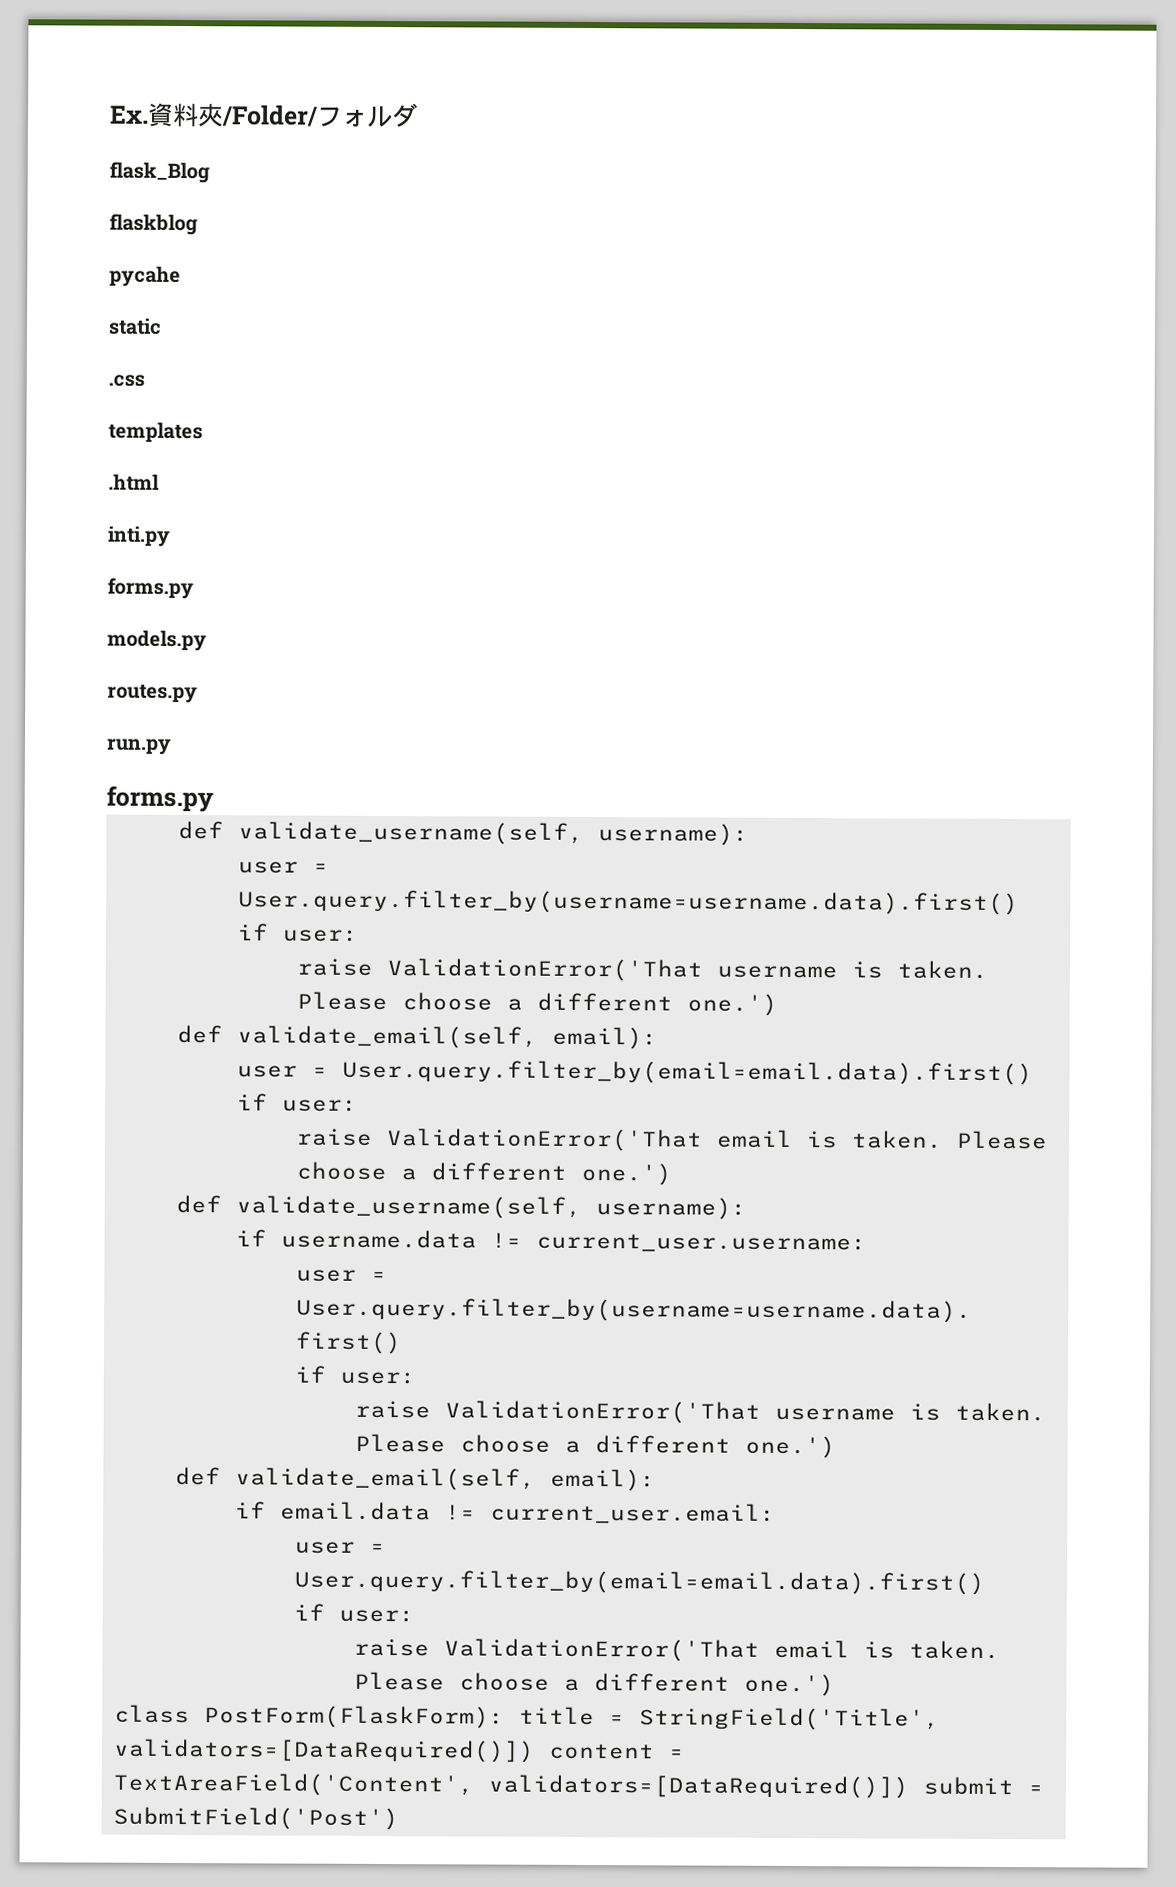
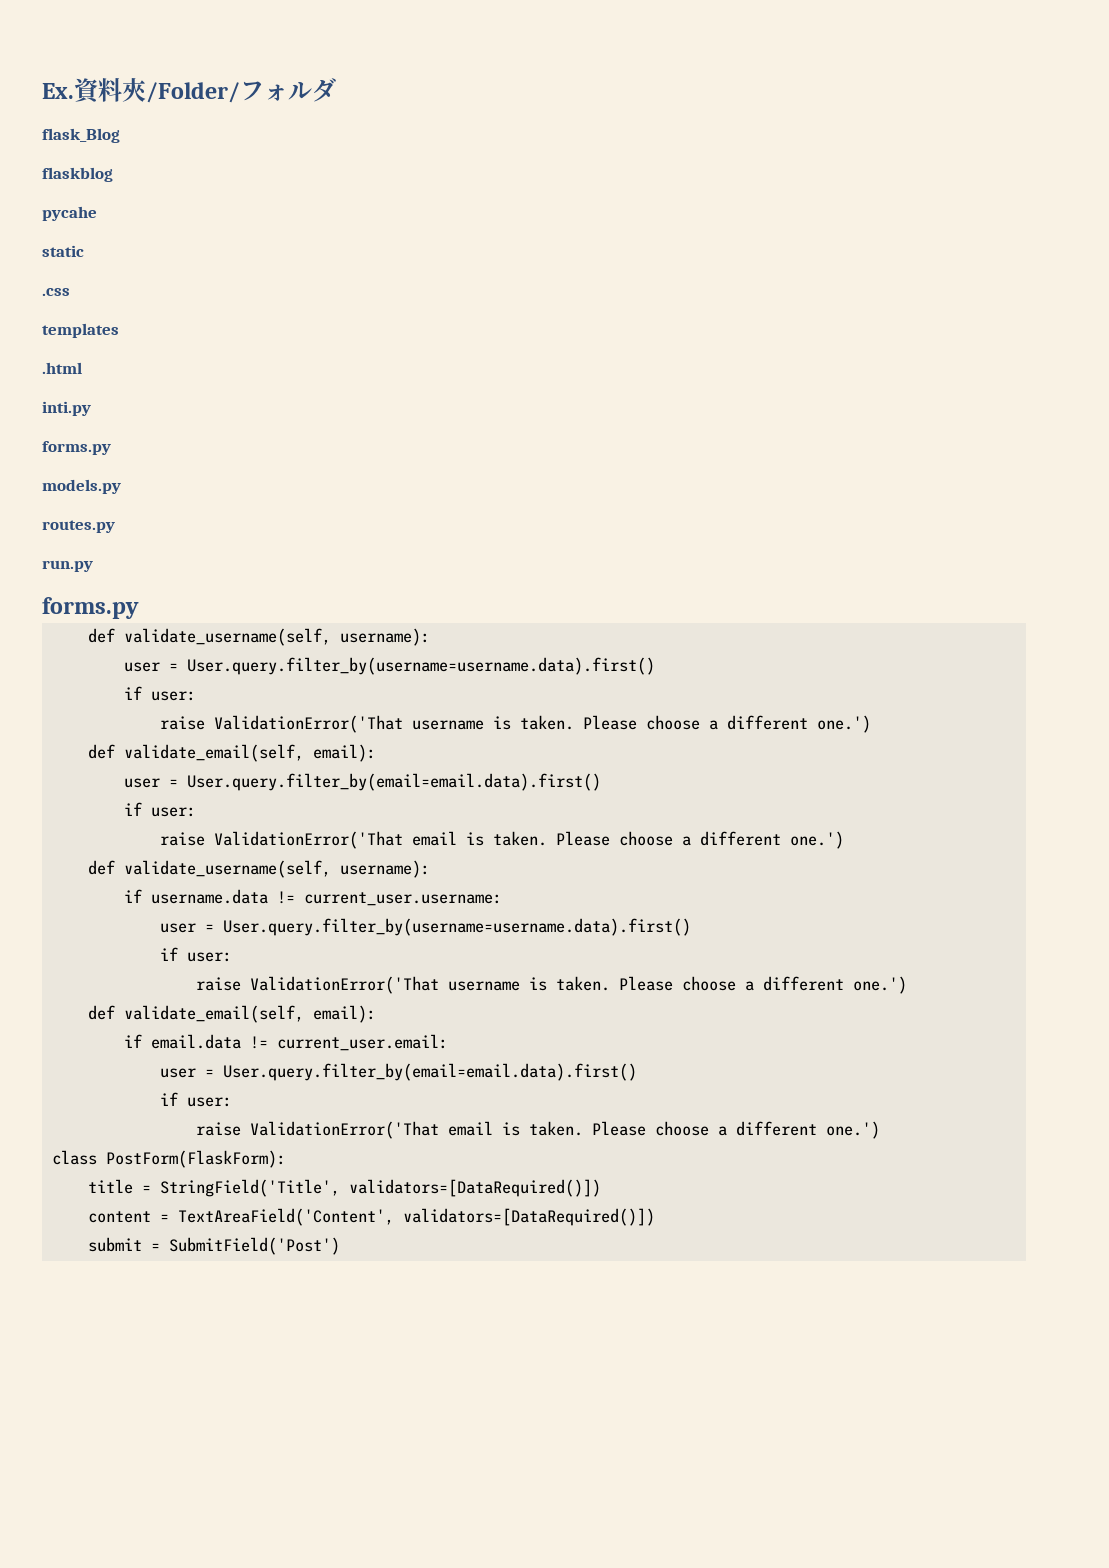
- class PostForm(FlaskForm): title = StringField('Title', validators=[DataRequired()]) content = TextAreaField('Content', validators=[DataRequired()]) submit = SubmitField('Post')
+ class PostForm(FlaskForm):
+ title = StringField('Title', validators=[DataRequired()])
+ content = TextAreaField('Content', validators=[DataRequired()])
+ submit = SubmitField('Post')

